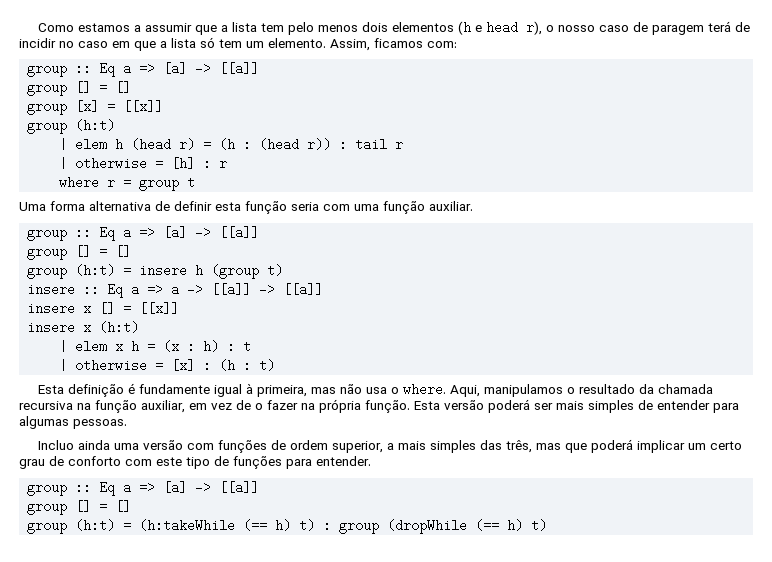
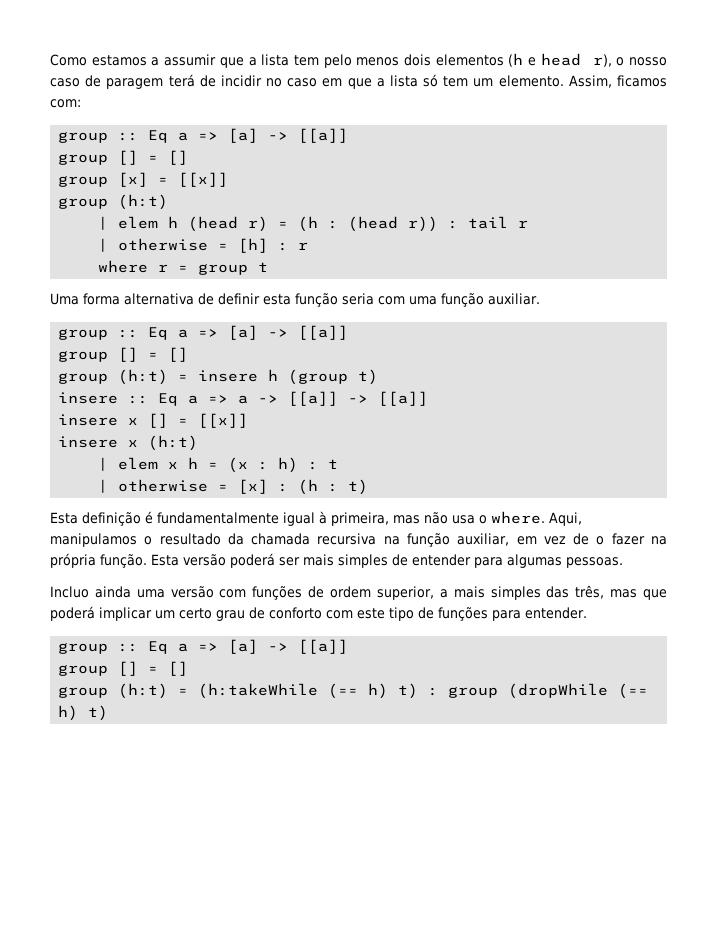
- Esta definição é fundamente igual à primeira, mas não usa o where.
+ Esta definição é fundamentalmente igual à primeira, mas não usa o where.

